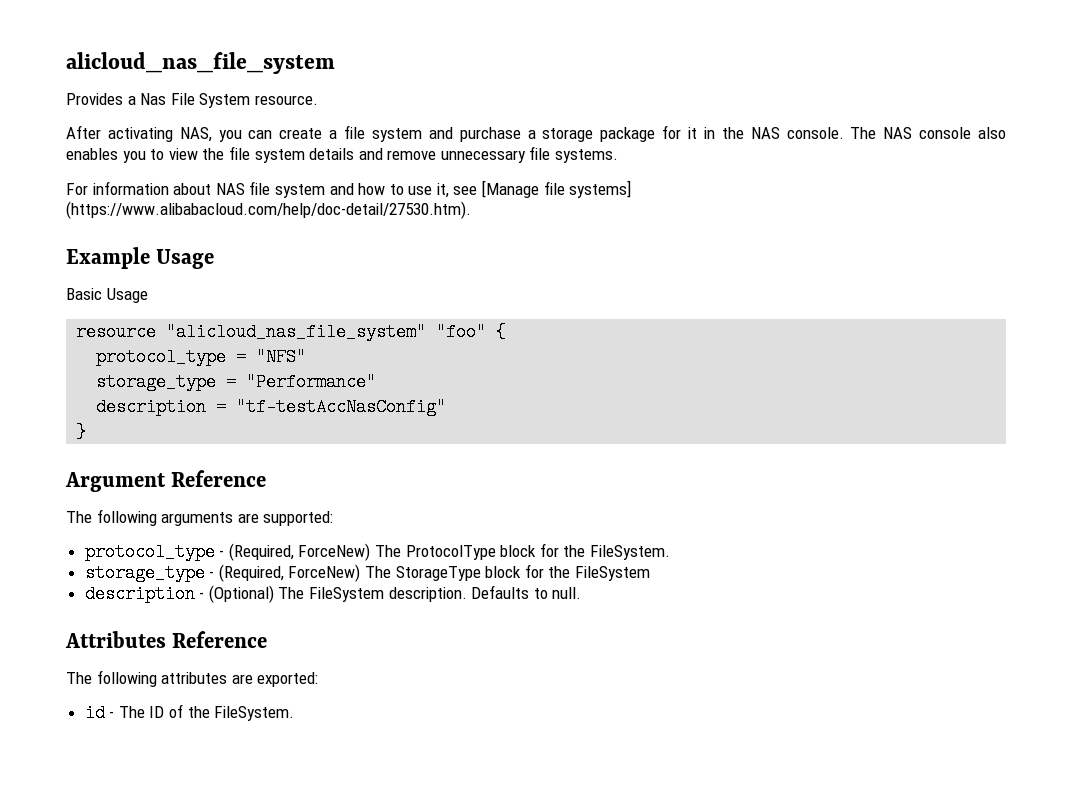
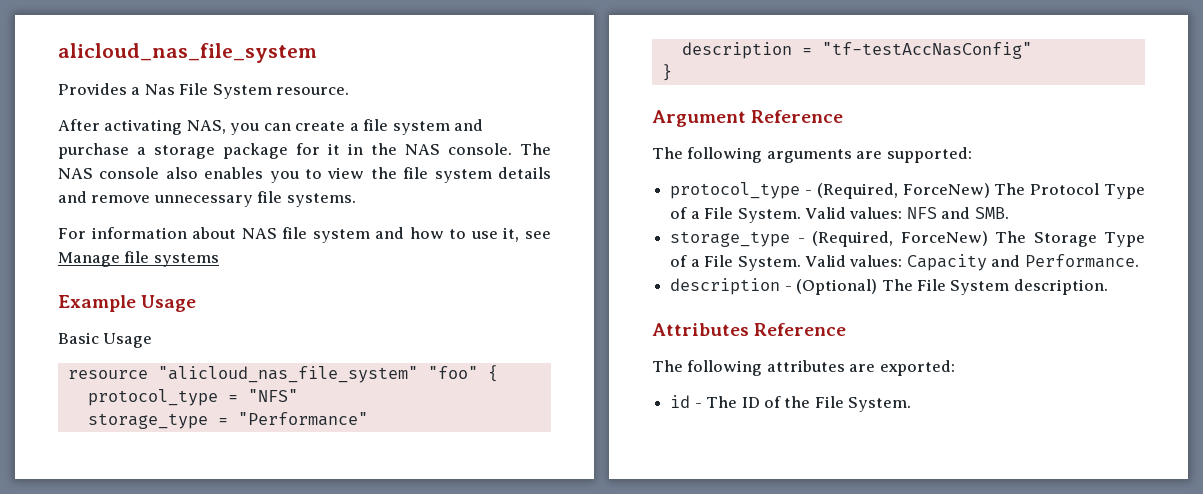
- For information about NAS file system and how to use it, see [Manage file systems] (https://www.alibabacloud.com/help/doc-detail/27530.htm).
+ For information about NAS file system and how to use it, see Manage file systems
- protocol_type - (Required, ForceNew) The ProtocolType block for the FileSystem.
+ protocol_type - (Required, ForceNew) The Protocol Type of a File System. Valid values: NFS and SMB.
- storage_type - (Required, ForceNew) The StorageType block for the FileSystem
+ storage_type - (Required, ForceNew) The Storage Type of a File System. Valid values: Capacity and Performance.
- description - (Optional) The FileSystem description. Defaults to null.
+ description - (Optional) The File System description.
- id - The ID of the FileSystem.
+ id - The ID of the File System.

